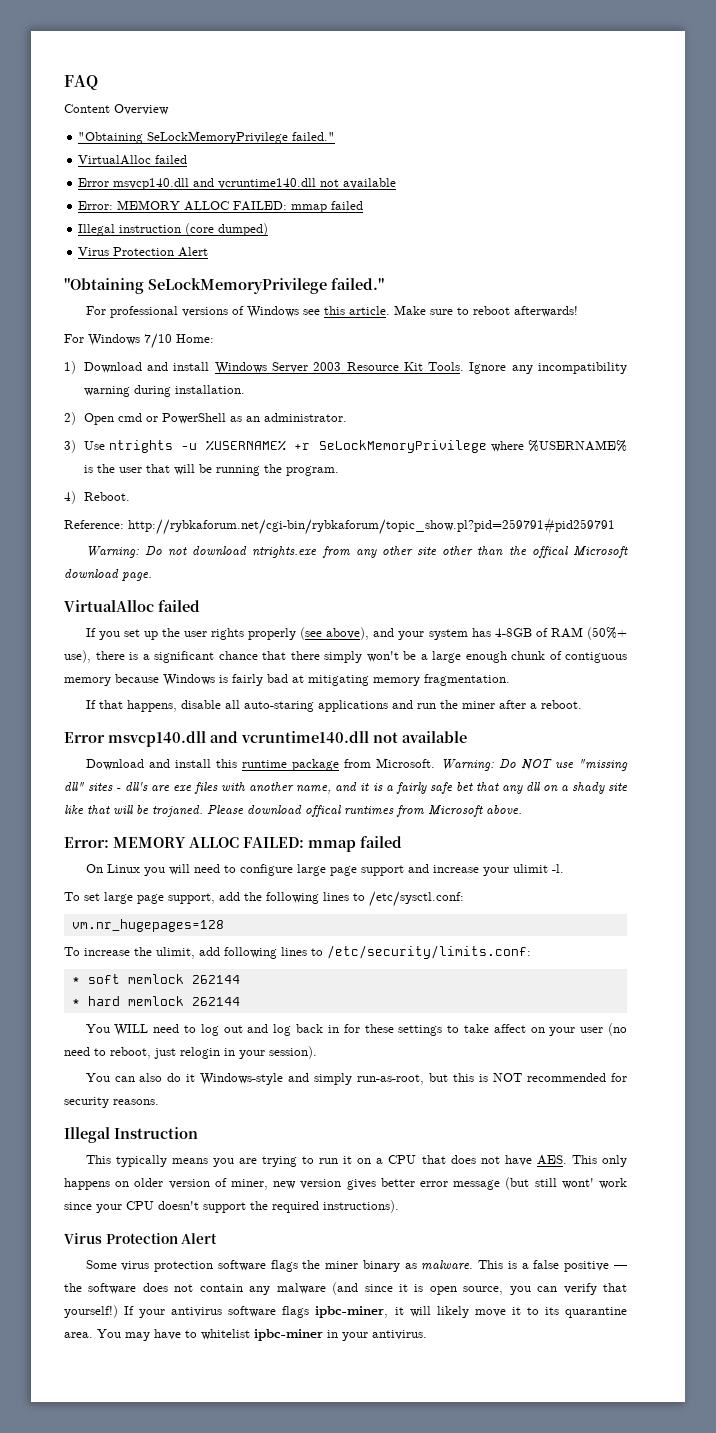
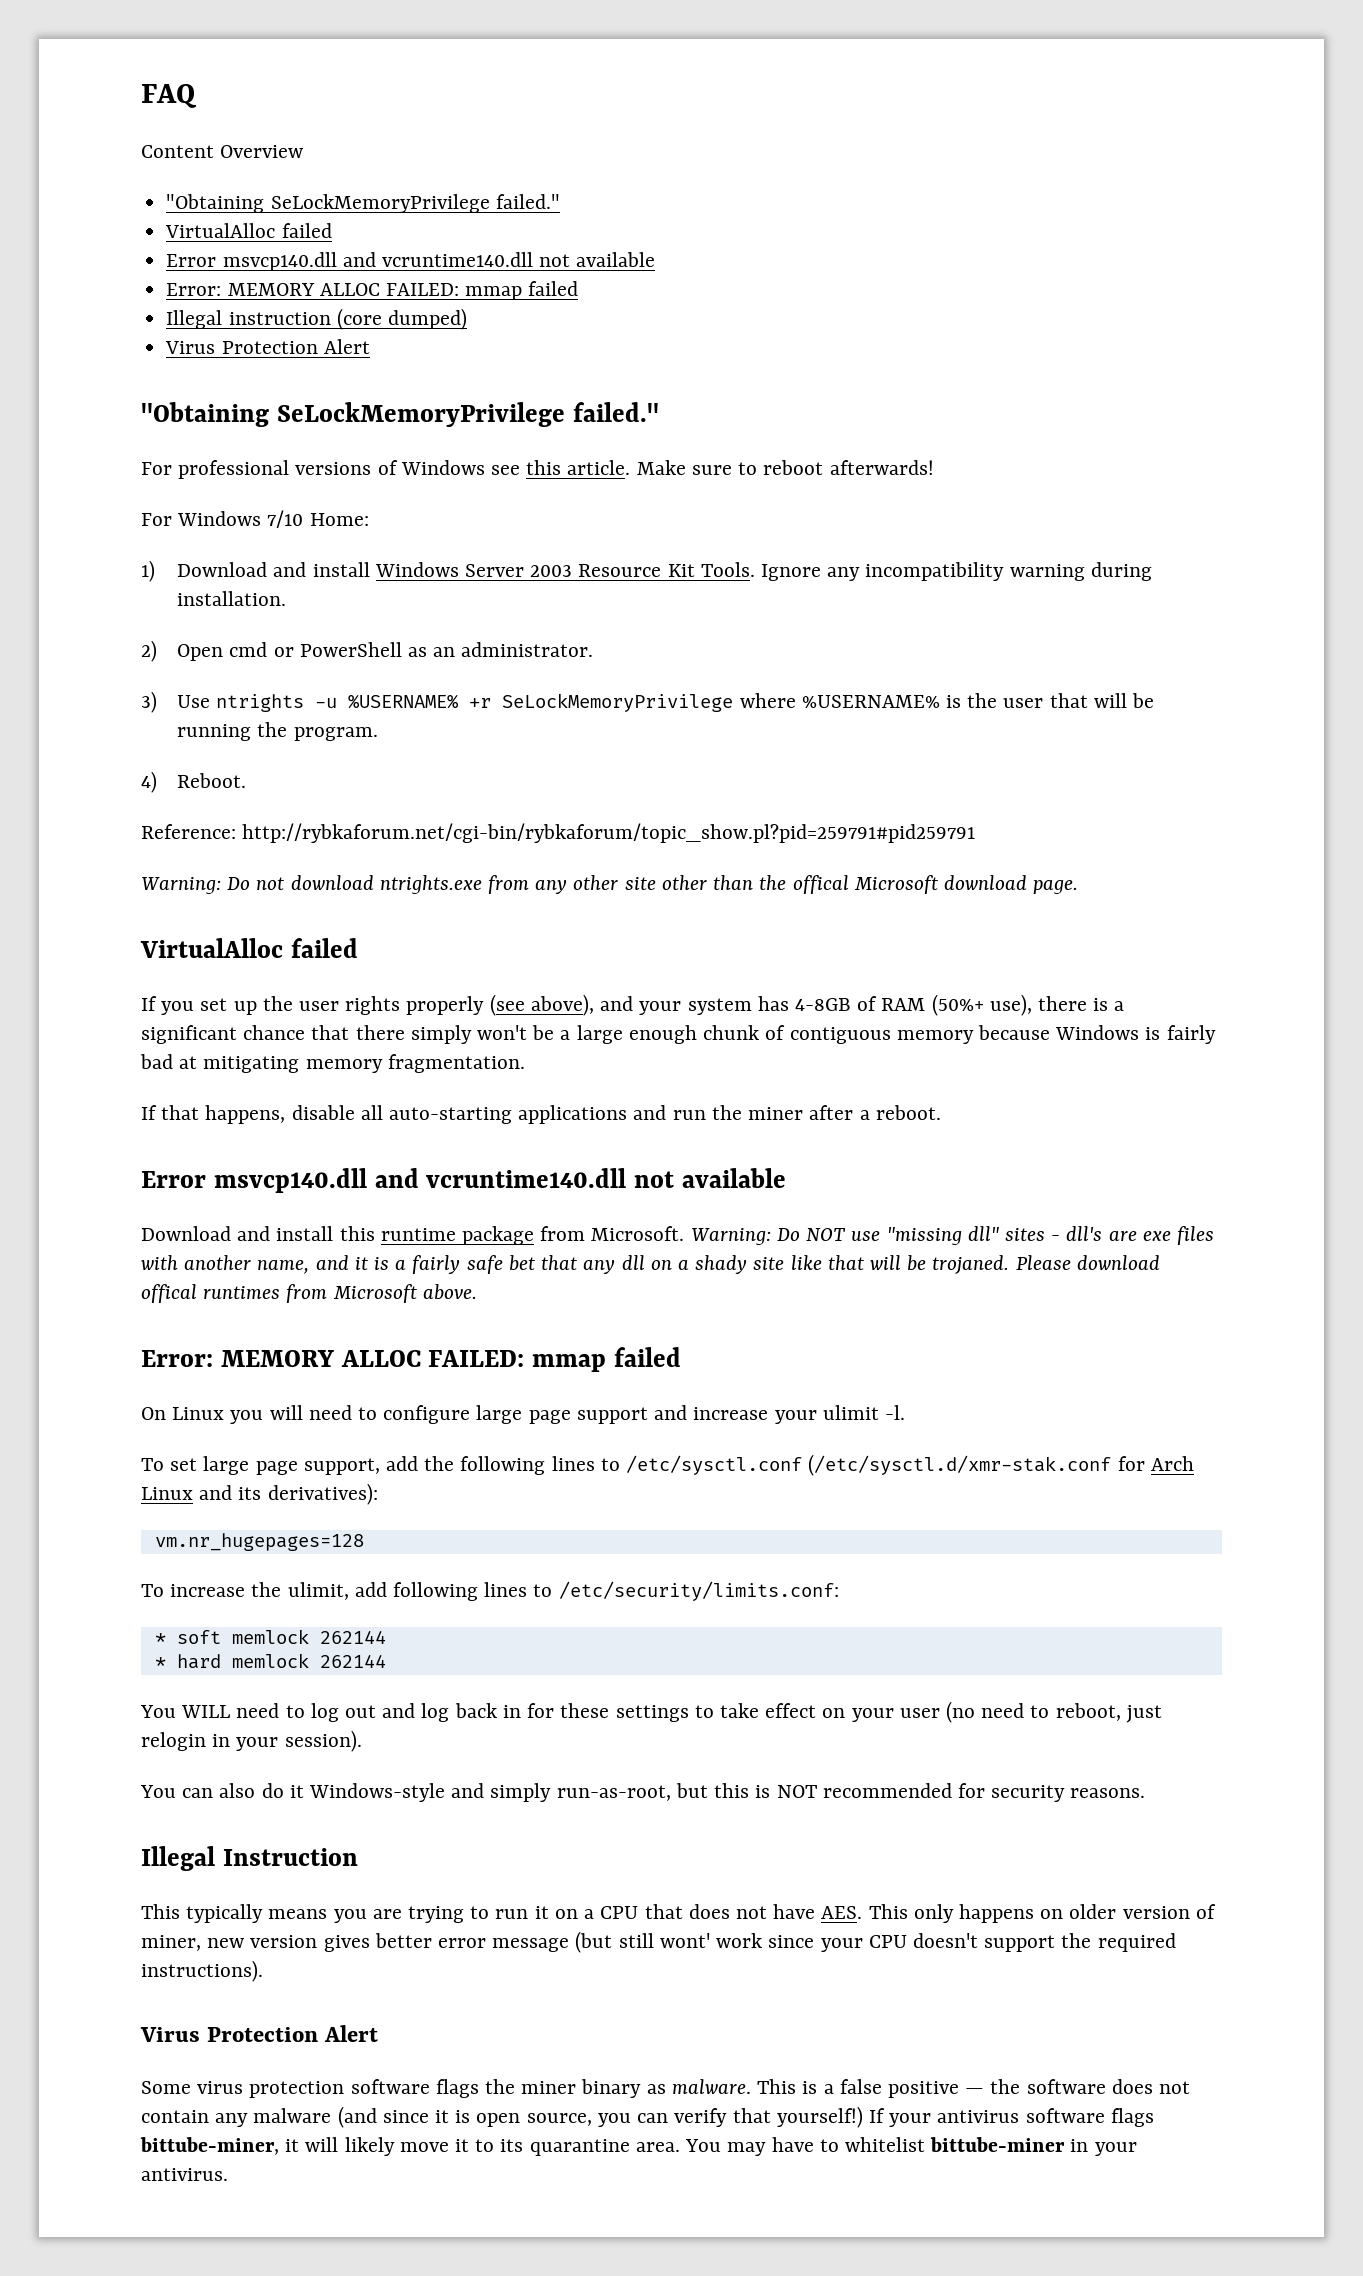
- If that happens, disable all auto-staring applications and run the miner after a reboot.
+ If that happens, disable all auto-starting applications and run the miner after a reboot.
- To set large page support, add the following lines to /etc/sysctl.conf:
+ To set large page support, add the following lines to /etc/sysctl.conf (/etc/sysctl.d/xmr-stak.conf for Arch Linux and its derivatives):
- You WILL need to log out and log back in for these settings to take affect on your user (no need to reboot, just relogin in your session).
+ You WILL need to log out and log back in for these settings to take effect on your user (no need to reboot, just relogin in your session).
- If your antivirus software flags ipbc-miner, it will likely move it to its quarantine area.
+ If your antivirus software flags bittube-miner, it will likely move it to its quarantine area.
- You may have to whitelist ipbc-miner in your antivirus.
+ You may have to whitelist bittube-miner in your antivirus.

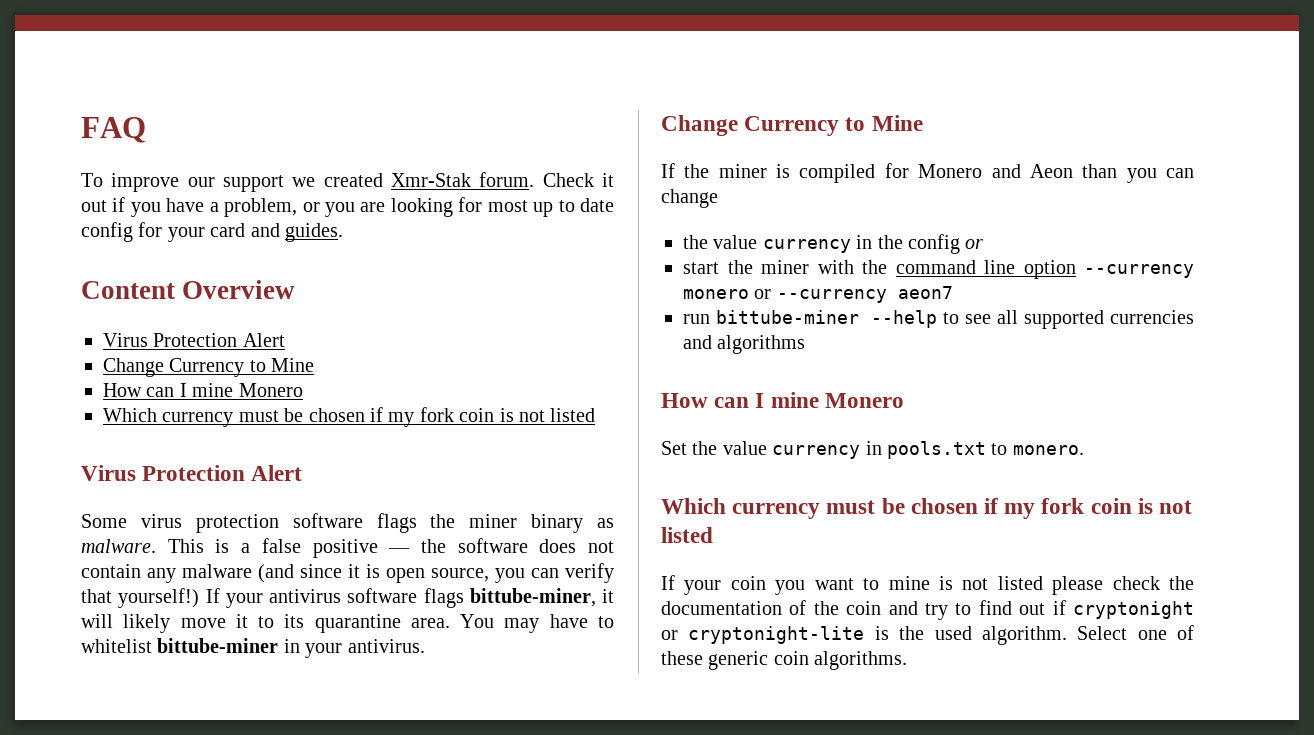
+ To improve our support we created Xmr-Stak forum. Check it out if you have a problem, or you are looking for most up to date config for your card and guides.
  Content Overview
- "Obtaining SeLockMemoryPrivilege failed."
- VirtualAlloc failed
- Error msvcp140.dll and vcruntime140.dll not available
- Error: MEMORY ALLOC FAILED: mmap failed
- Illegal instruction (core dumped)
  Virus Protection Alert
- "Obtaining SeLockMemoryPrivilege failed."
- For professional versions of Windows see this article. Make sure to reboot afterwards!
- For Windows 7/10 Home:
- 1) Download and install Windows Server 2003 Resource Kit Tools. Ignore any incompatibility warning during installation.
- 2) Open cmd or PowerShell as an administrator.
- 3) Use ntrights -u %USERNAME% +r SeLockMemoryPrivilege where %USERNAME% is the user that will be running the program.
- 4) Reboot.
- Reference: http://rybkaforum.net/cgi-bin/rybkaforum/topic_show.pl?pid=259791#pid259791
- Warning: Do not download ntrights.exe from any other site other than the offical Microsoft download page.
- VirtualAlloc failed
- If you set up the user rights properly (see above), and your system has 4-8GB of RAM (50%+ use), there is a significant chance that there simply won't be a large enough chunk of contiguous memory because Windows is fairly bad at mitigating memory fragmentation.
- If that happens, disable all auto-starting applications and run the miner after a reboot.
- Error msvcp140.dll and vcruntime140.dll not available
- Download and install this runtime package from Microsoft. Warning: Do NOT use "missing dll" sites - dll's are exe files with another name, and it is a fairly safe bet that any dll on a shady site like that will be trojaned. Please download offical runtimes from Microsoft above.
- Error: MEMORY ALLOC FAILED: mmap failed
- On Linux you will need to configure large page support and increase your ulimit -l.
- To set large page support, add the following lines to /etc/sysctl.conf (/etc/sysctl.d/xmr-stak.conf for Arch Linux and its derivatives):
- vm.nr_hugepages=128
- To increase the ulimit, add following lines to /etc/security/limits.conf:
- * soft memlock 262144
- * hard memlock 262144
- You WILL need to log out and log back in for these settings to take effect on your user (no need to reboot, just relogin in your session).
- You can also do it Windows-style and simply run-as-root, but this is NOT recommended for security reasons.
- Illegal Instruction
- This typically means you are trying to run it on a CPU that does not have AES. This only happens on older version of miner, new version gives better error message (but still wont' work since your CPU doesn't support the required instructions).
+ Change Currency to Mine
+ How can I mine Monero
+ Which currency must be chosen if my fork coin is not listed
  You may have to whitelist bittube-miner in your antivirus.
+ Change Currency to Mine
+ If the miner is compiled for Monero and Aeon than you can change
+ the value currency in the config or
+ start the miner with the command line option --currency monero or --currency aeon7
+ run bittube-miner --help to see all supported currencies and algorithms
+ How can I mine Monero
+ Set the value currency in pools.txt to monero.
+ Which currency must be chosen if my fork coin is not listed
+ If your coin you want to mine is not listed please check the documentation of the coin and try to find out if cryptonight or cryptonight-lite is the used algorithm. Select one of these generic coin algorithms.

